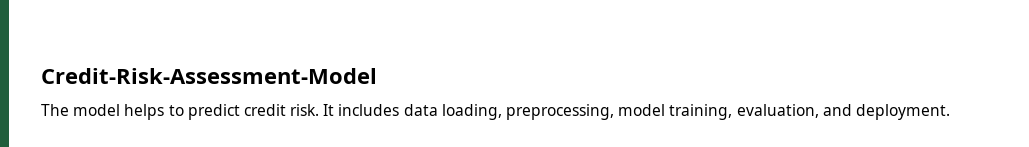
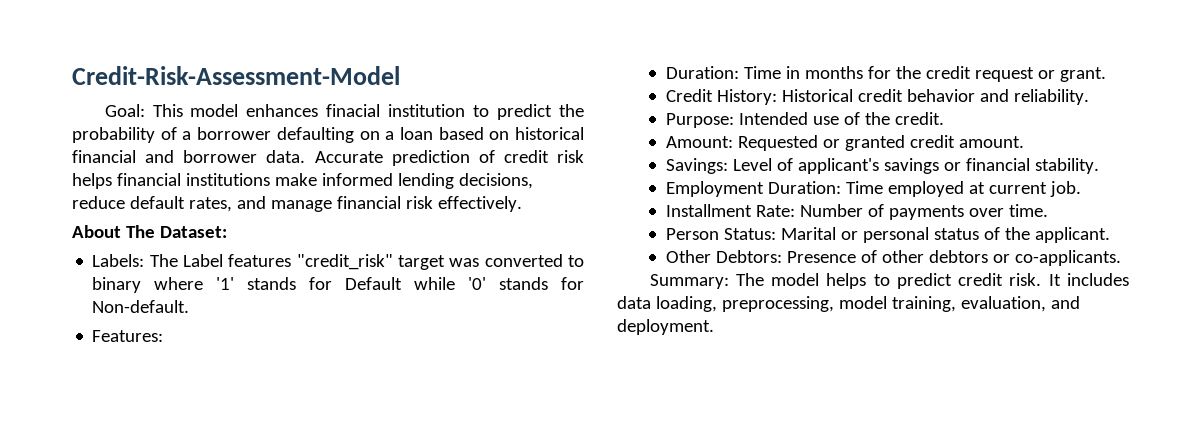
- The model helps to predict credit risk.
+ Goal: This model enhances finacial institution to predict the probability of a borrower defaulting on a loan based on historical financial and borrower data. Accurate prediction of credit risk helps financial institutions make informed lending decisions, reduce default rates, and manage financial risk effectively.
+ About The Dataset:
+ Labels: The Label features "credit_risk" target was converted to binary where '1' stands for Default while '0' stands for Non-default.
+ Features:
+ Duration: Time in months for the credit request or grant.
+ Credit History: Historical credit behavior and reliability.
+ Purpose: Intended use of the credit.
+ Amount: Requested or granted credit amount.
+ Savings: Level of applicant's savings or financial stability.
+ Employment Duration: Time employed at current job.
+ Installment Rate: Number of payments over time.
+ Person Status: Marital or personal status of the applicant.
+ Other Debtors: Presence of other debtors or co-applicants.
+ Summary: The model helps to predict credit risk.

